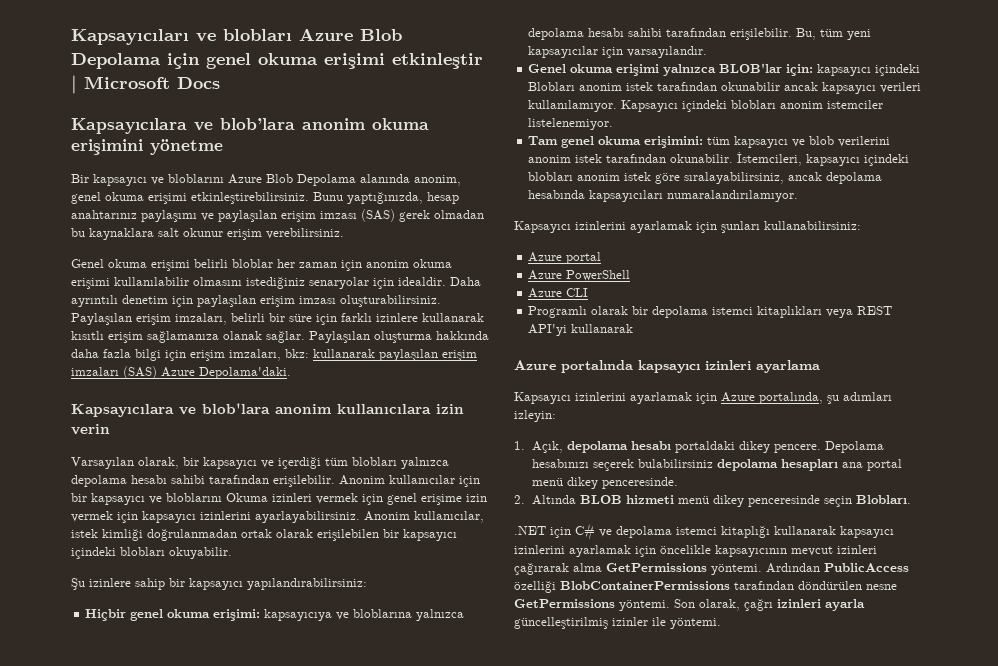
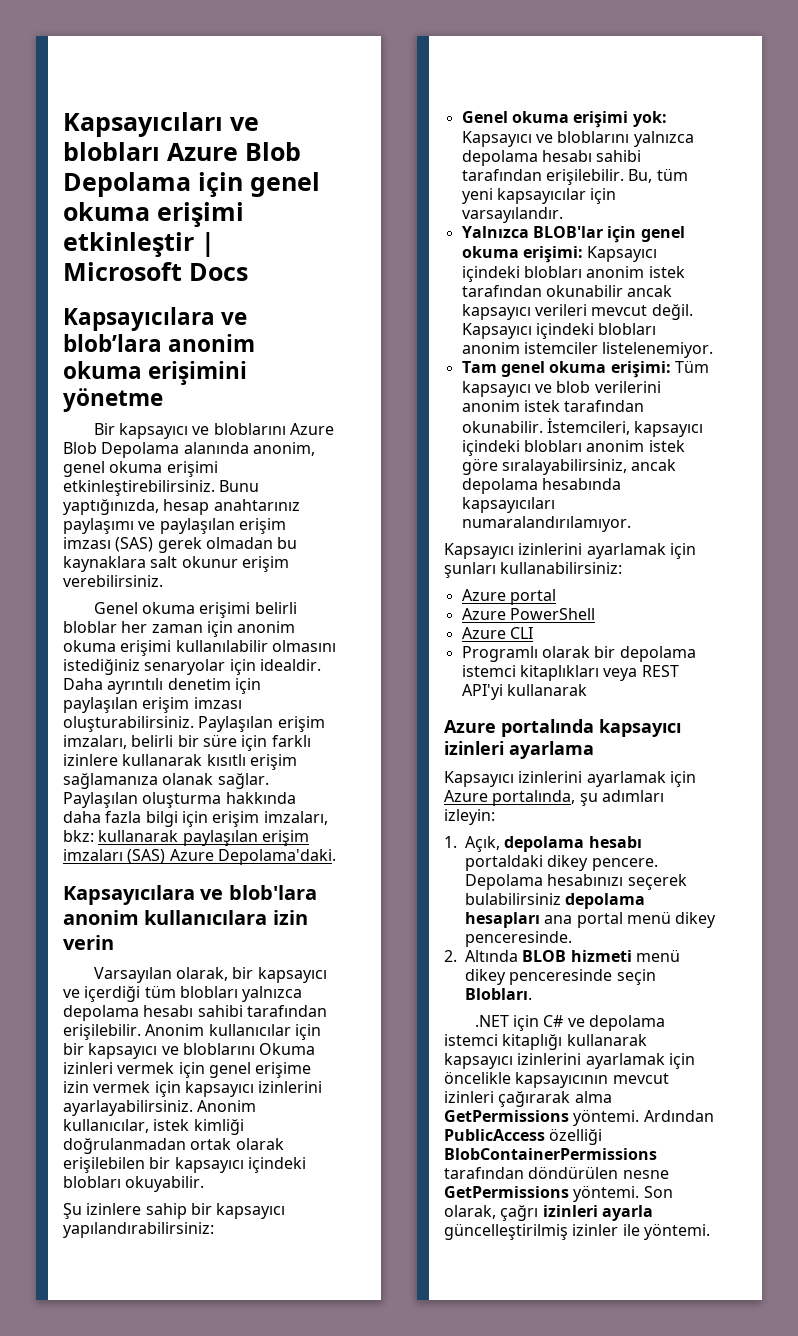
- Hiçbir genel okuma erişimi: kapsayıcıya ve bloblarına yalnızca depolama hesabı sahibi tarafından erişilebilir.
+ Genel okuma erişimi yok: Kapsayıcı ve bloblarını yalnızca depolama hesabı sahibi tarafından erişilebilir.
- Genel okuma erişimi yalnızca BLOB'lar için: kapsayıcı içindeki Blobları anonim istek tarafından okunabilir ancak kapsayıcı verileri kullanılamıyor.
+ Yalnızca BLOB'lar için genel okuma erişimi: Kapsayıcı içindeki blobları anonim istek tarafından okunabilir ancak kapsayıcı verileri mevcut değil.
- Tam genel okuma erişimini: tüm kapsayıcı ve blob verilerini anonim istek tarafından okunabilir.
+ Tam genel okuma erişimi: Tüm kapsayıcı ve blob verilerini anonim istek tarafından okunabilir.

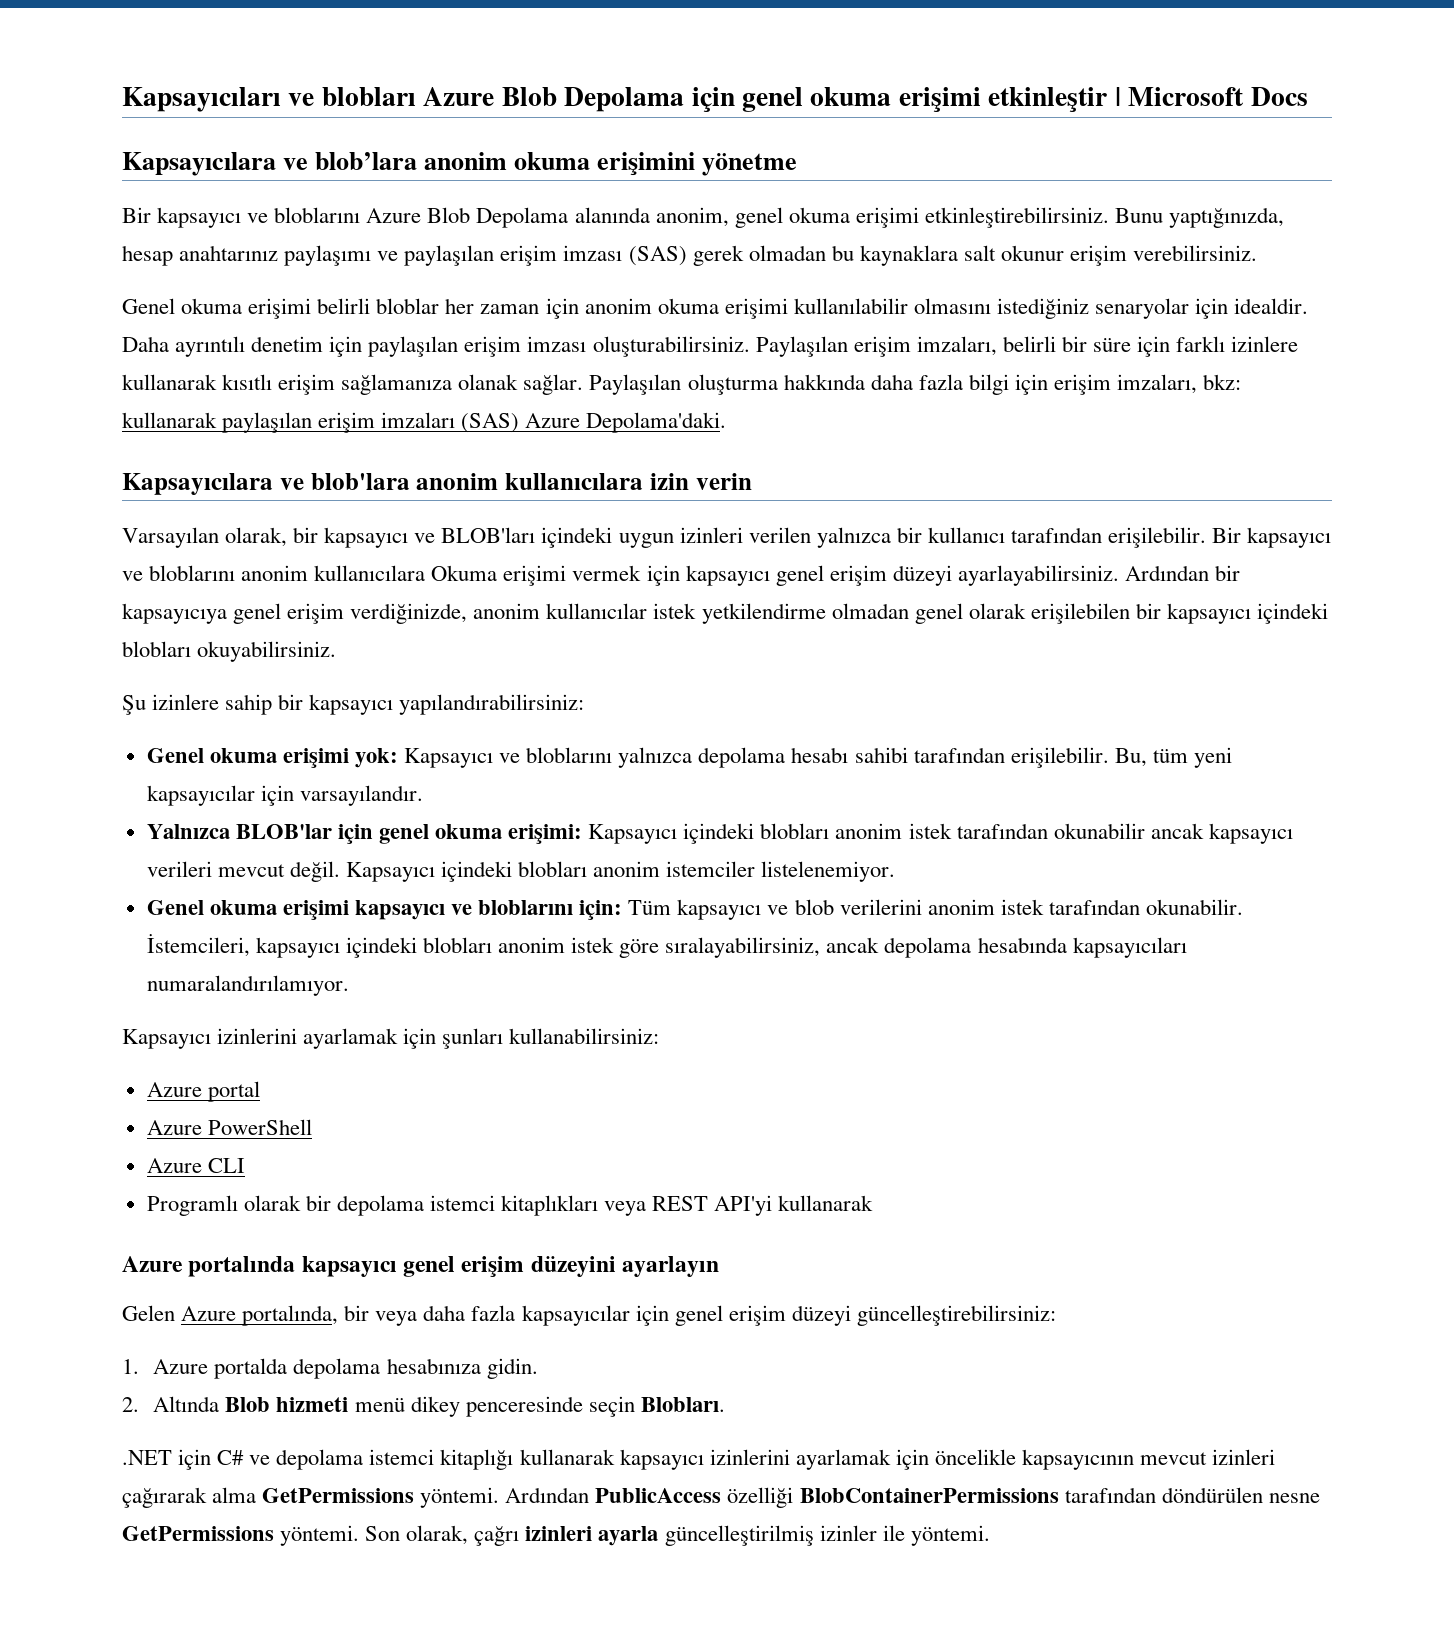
- Varsayılan olarak, bir kapsayıcı ve içerdiği tüm blobları yalnızca depolama hesabı sahibi tarafından erişilebilir. Anonim kullanıcılar için bir kapsayıcı ve bloblarını Okuma izinleri vermek için genel erişime izin vermek için kapsayıcı izinlerini ayarlayabilirsiniz. Anonim kullanıcılar, istek kimliği doğrulanmadan ortak olarak erişilebilen bir kapsayıcı içindeki blobları okuyabilir.
+ Varsayılan olarak, bir kapsayıcı ve BLOB'ları içindeki uygun izinleri verilen yalnızca bir kullanıcı tarafından erişilebilir. Bir kapsayıcı ve bloblarını anonim kullanıcılara Okuma erişimi vermek için kapsayıcı genel erişim düzeyi ayarlayabilirsiniz. Ardından bir kapsayıcıya genel erişim verdiğinizde, anonim kullanıcılar istek yetkilendirme olmadan genel olarak erişilebilen bir kapsayıcı içindeki blobları okuyabilirsiniz.
- Tam genel okuma erişimi: Tüm kapsayıcı ve blob verilerini anonim istek tarafından okunabilir.
+ Genel okuma erişimi kapsayıcı ve bloblarını için: Tüm kapsayıcı ve blob verilerini anonim istek tarafından okunabilir.
- Azure portalında kapsayıcı izinleri ayarlama
- Kapsayıcı izinlerini ayarlamak için Azure portalında, şu adımları izleyin:
- 1. Açık, depolama hesabı portaldaki dikey pencere. Depolama hesabınızı seçerek bulabilirsiniz depolama hesapları ana portal menü dikey penceresinde.
+ Azure portalında kapsayıcı genel erişim düzeyini ayarlayın
+ Gelen Azure portalında, bir veya daha fazla kapsayıcılar için genel erişim düzeyi güncelleştirebilirsiniz:
+ 1. Azure portalda depolama hesabınıza gidin.
- 2. Altında BLOB hizmeti menü dikey penceresinde seçin Blobları.
+ 2. Altında Blob hizmeti menü dikey penceresinde seçin Blobları.

